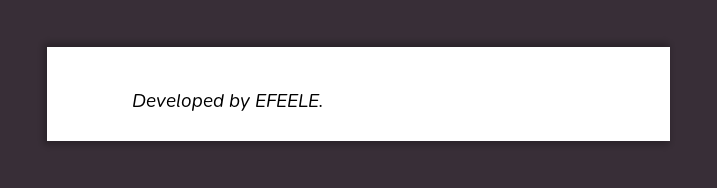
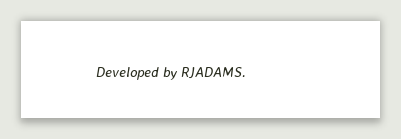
- Developed by EFEELE.
+ Developed by RJADAMS.

